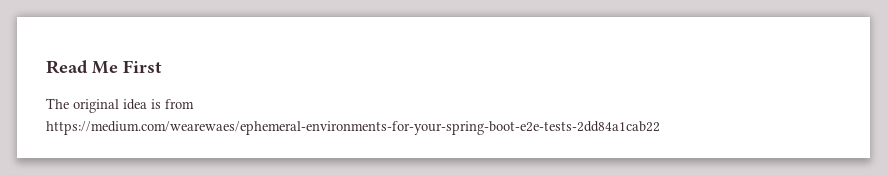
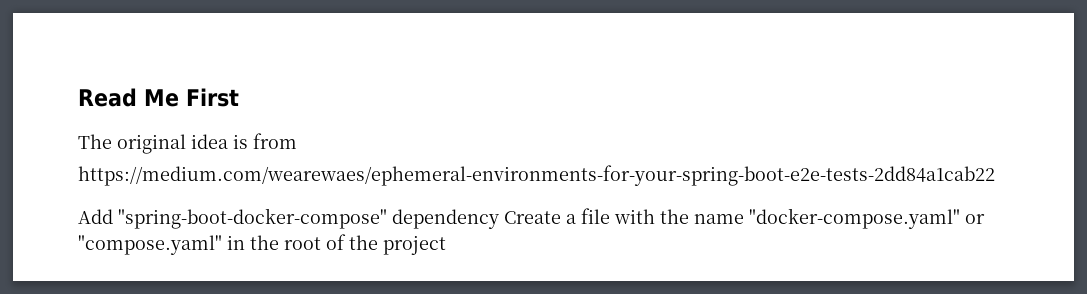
+ Add "spring-boot-docker-compose" dependency Create a file with the name "docker-compose.yaml" or "compose.yaml" in the root of the project

